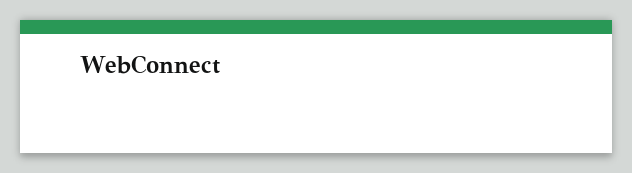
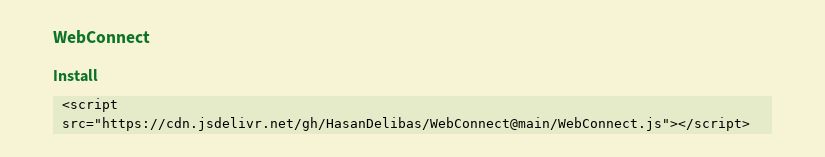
+ Install
+ <script src="https://cdn.jsdelivr.net/gh/HasanDelibas/WebConnect@main/WebConnect.js"></script>

